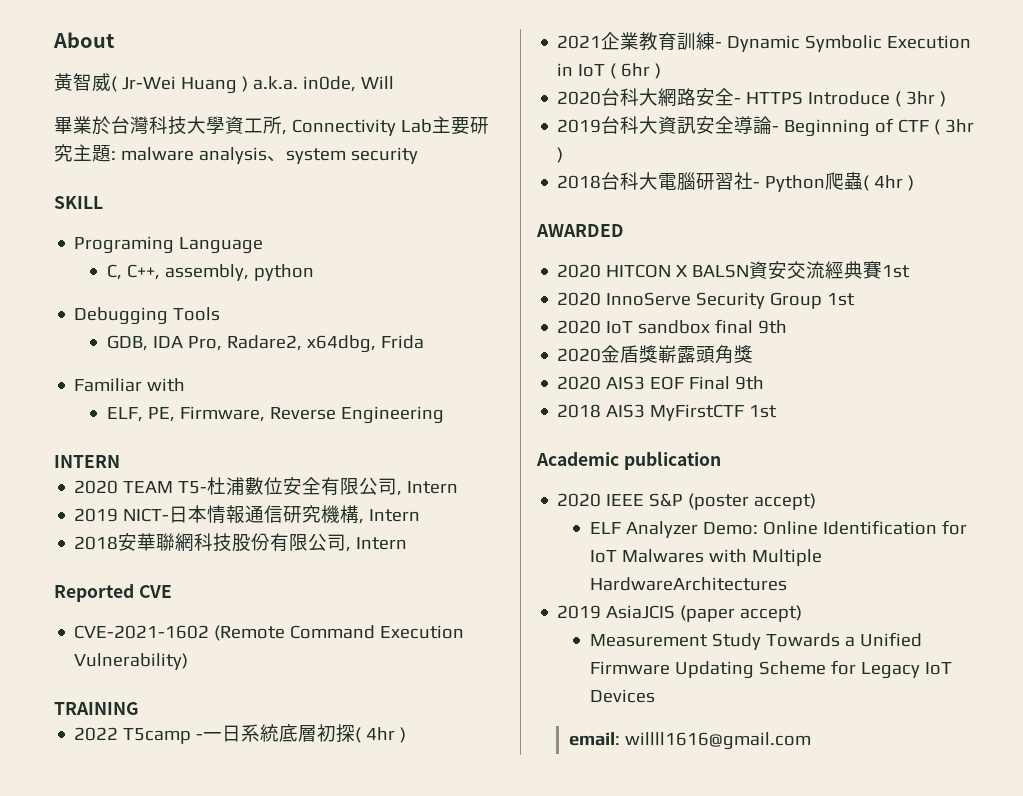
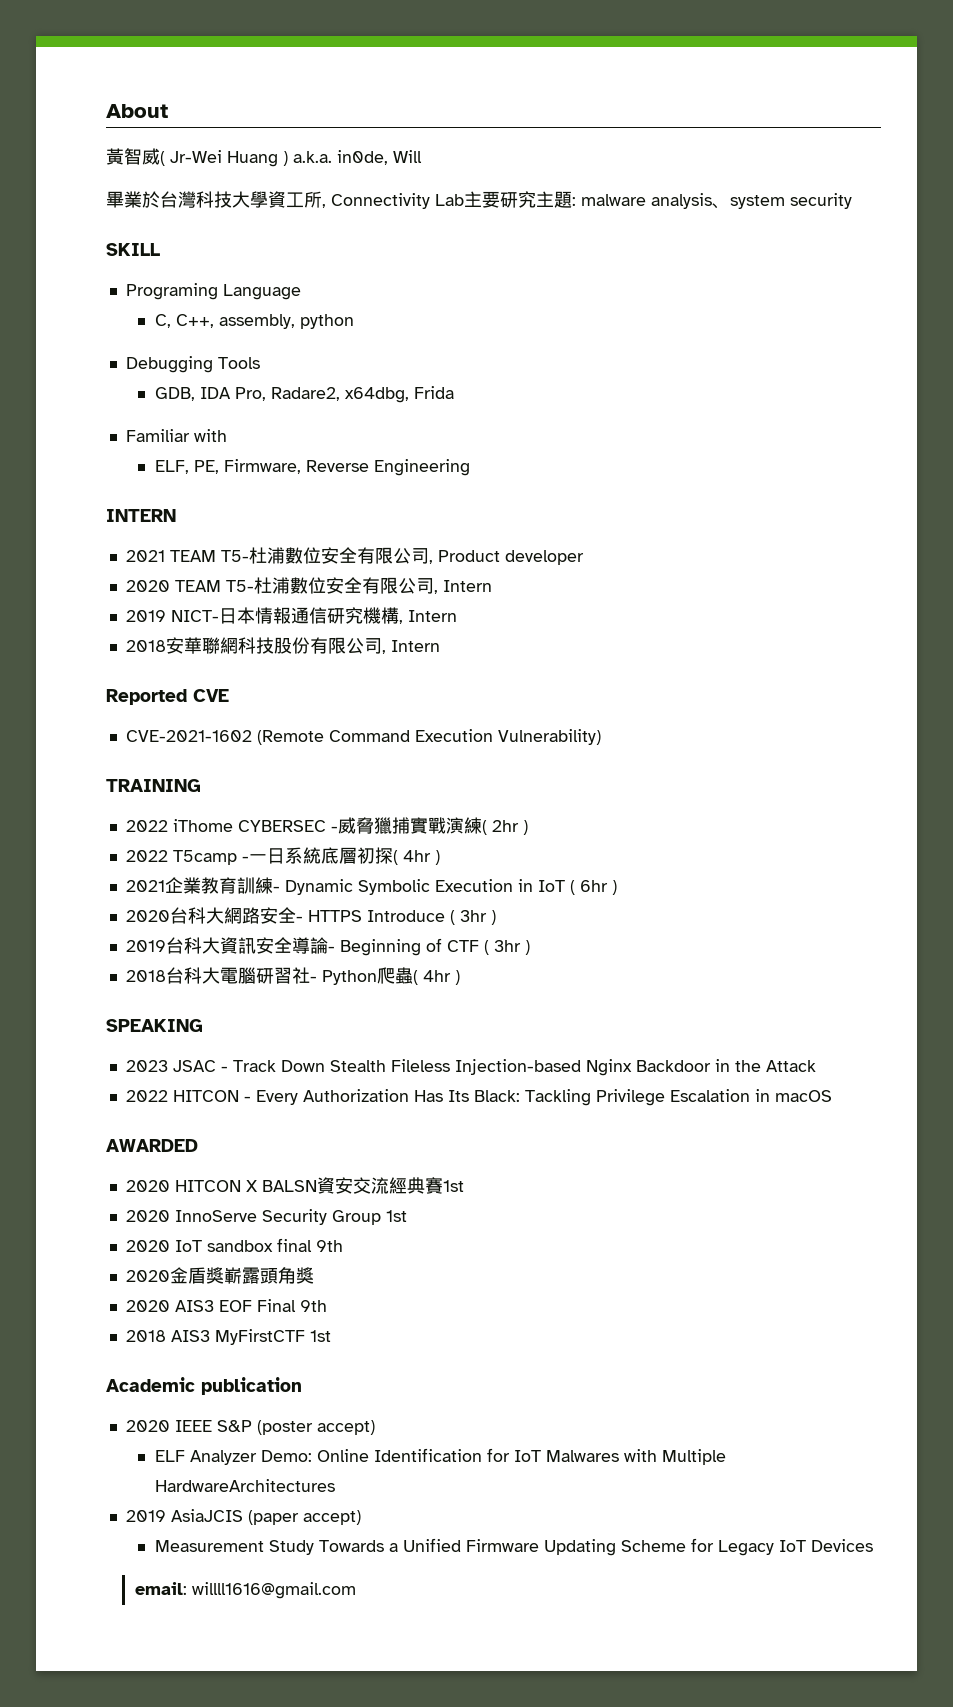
+ 2021 TEAM T5-杜浦數位安全有限公司, Product developer
+ 2022 iThome CYBERSEC -威脅獵捕實戰演練( 2hr )
+ SPEAKING
+ 2023 JSAC - Track Down Stealth Fileless Injection-based Nginx Backdoor in the Attack
+ 2022 HITCON - Every Authorization Has Its Black: Tackling Privilege Escalation in macOS

